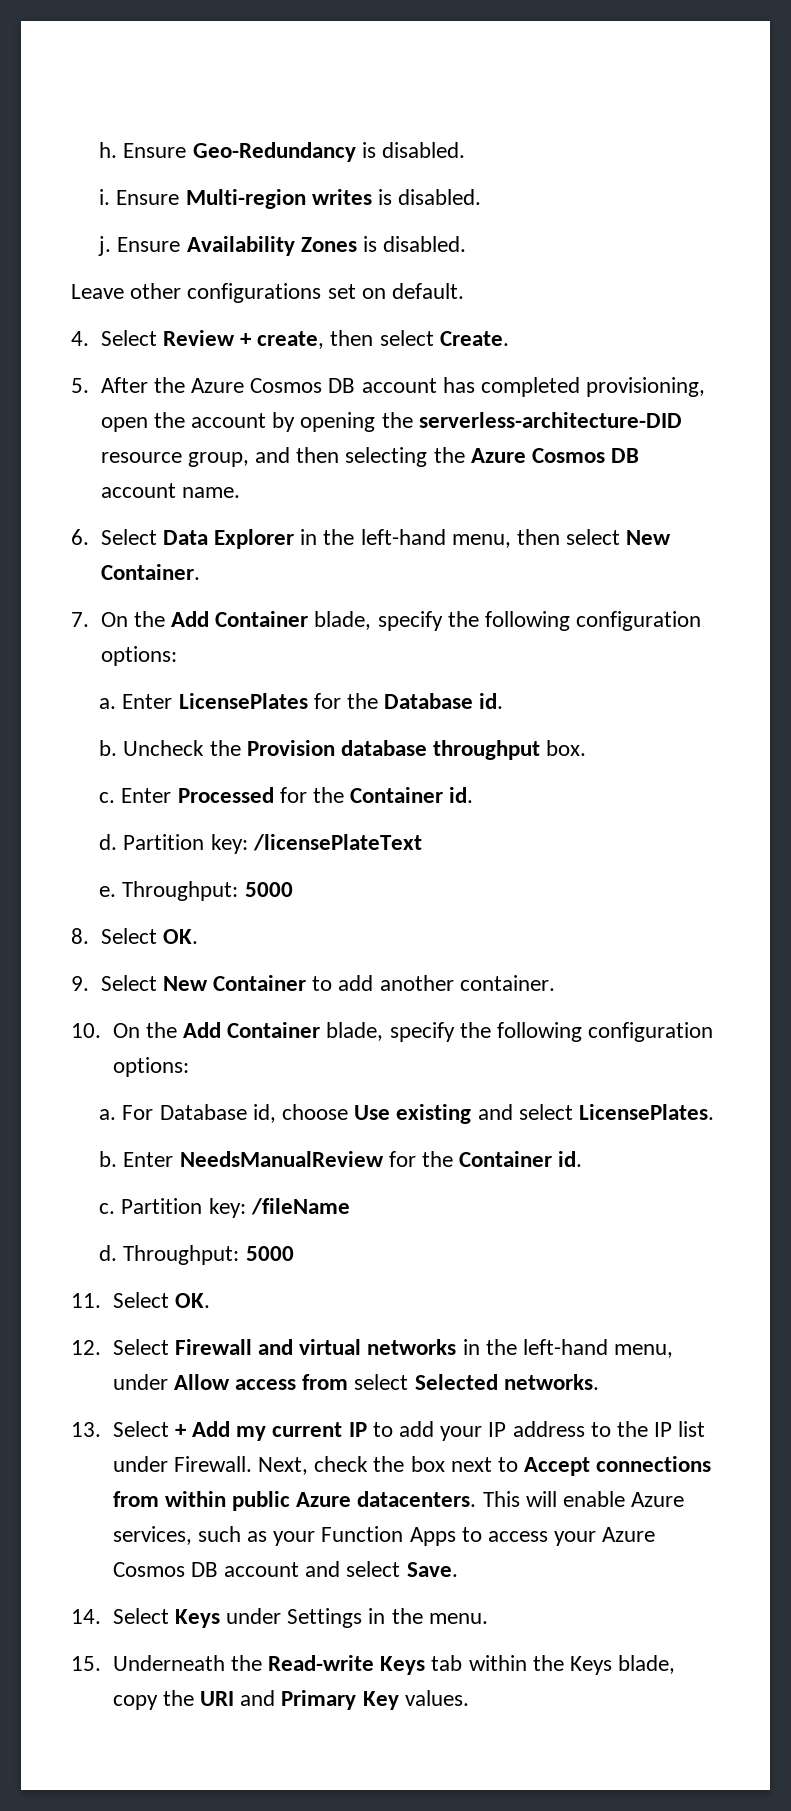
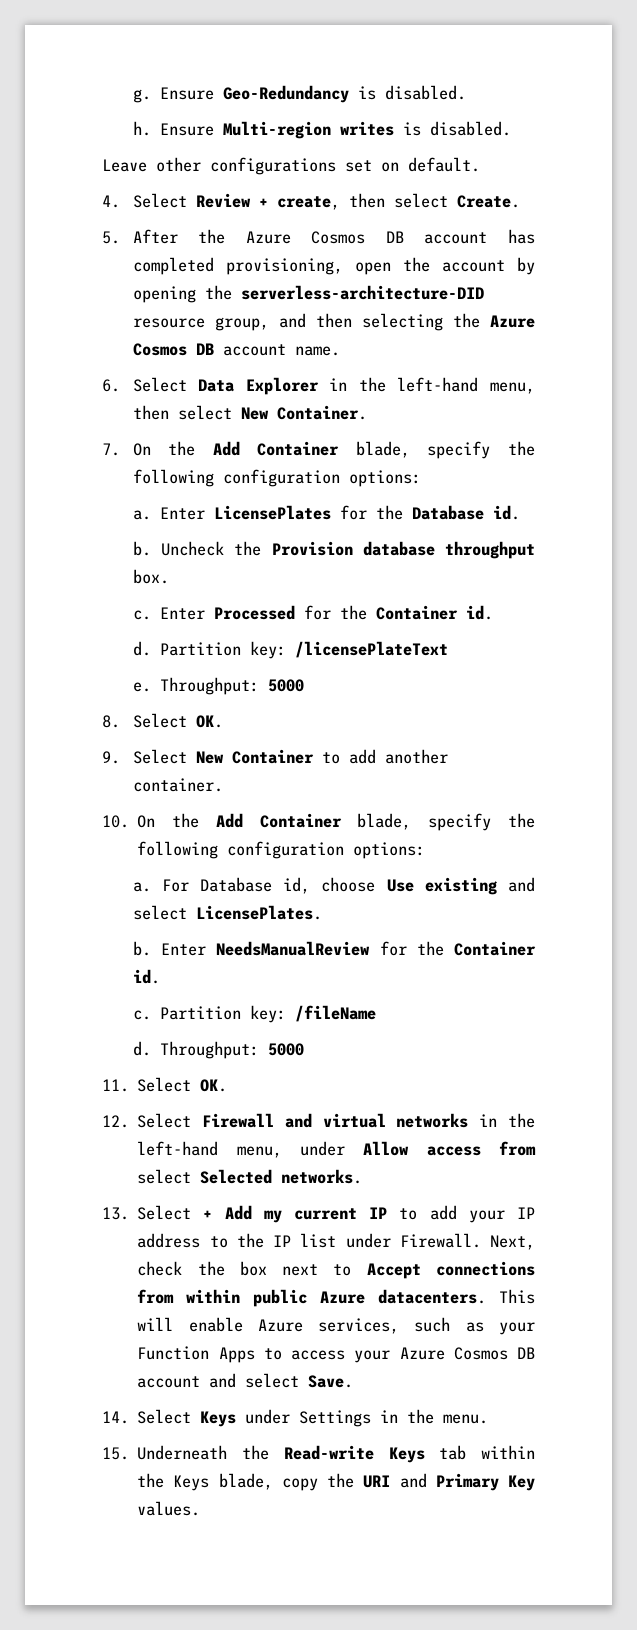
- h.
+ g.
- i.
+ h.
- j. Ensure Availability Zones is disabled.

